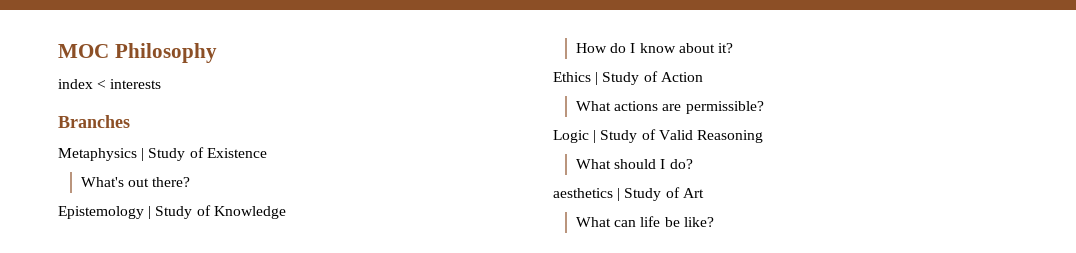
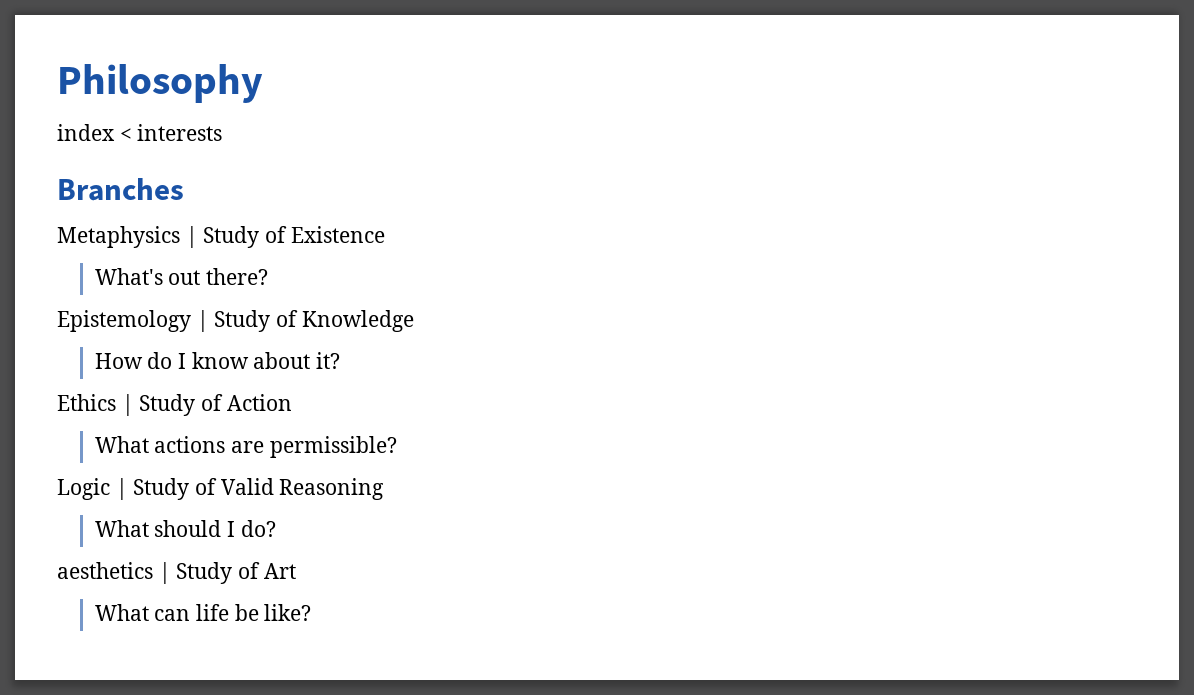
- MOC Philosophy
+ Philosophy

